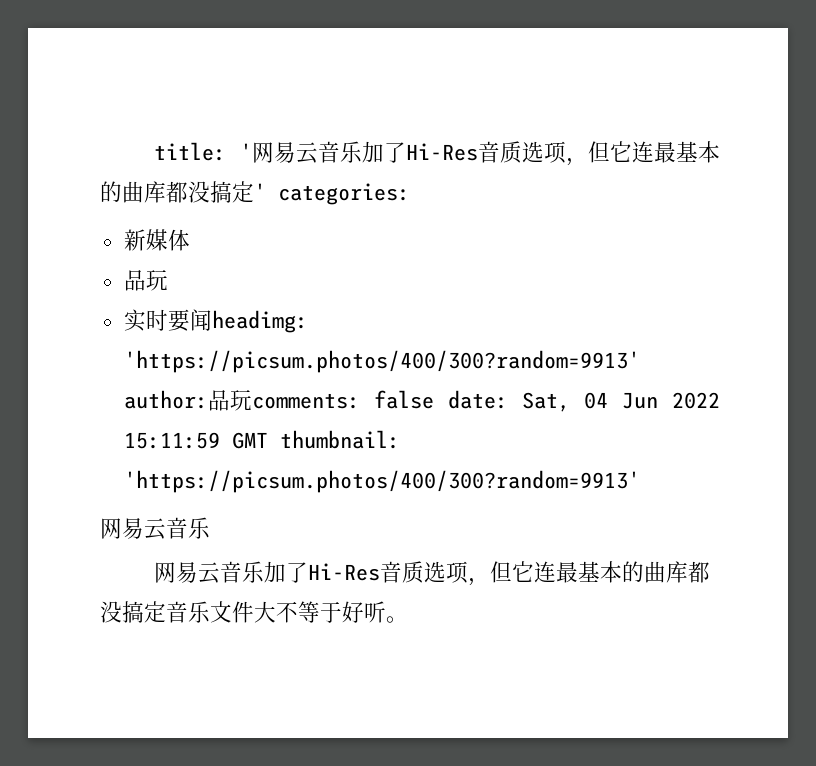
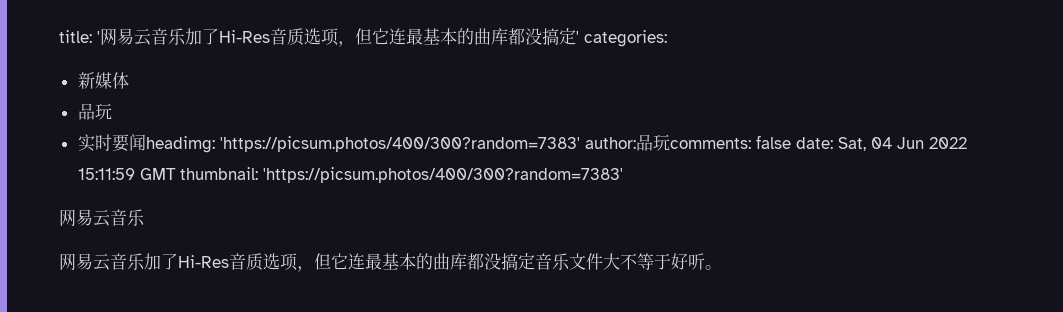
- 实时要闻headimg: 'https://picsum.photos/400/300?random=9913' author:品玩comments: false date: Sat, 04 Jun 2022 15:11:59 GMT thumbnail: 'https://picsum.photos/400/300?random=9913'
+ 实时要闻headimg: 'https://picsum.photos/400/300?random=7383' author:品玩comments: false date: Sat, 04 Jun 2022 15:11:59 GMT thumbnail: 'https://picsum.photos/400/300?random=7383'

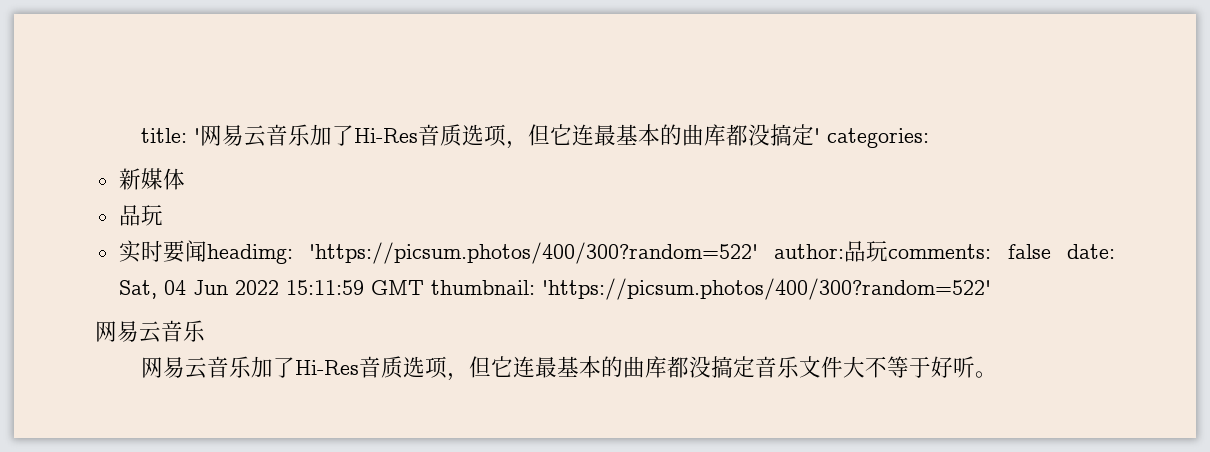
- 实时要闻headimg: 'https://picsum.photos/400/300?random=7383' author:品玩comments: false date: Sat, 04 Jun 2022 15:11:59 GMT thumbnail: 'https://picsum.photos/400/300?random=7383'
+ 实时要闻headimg: 'https://picsum.photos/400/300?random=522' author:品玩comments: false date: Sat, 04 Jun 2022 15:11:59 GMT thumbnail: 'https://picsum.photos/400/300?random=522'

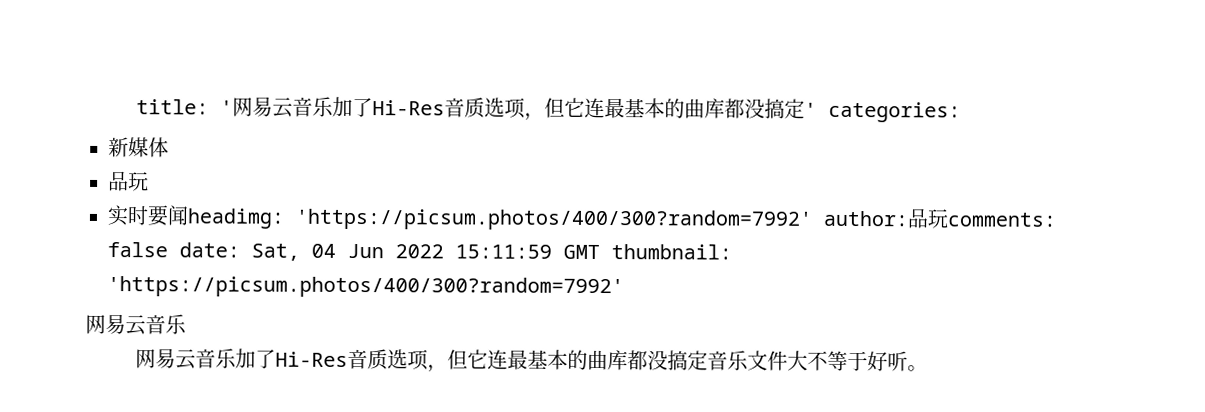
- 实时要闻headimg: 'https://picsum.photos/400/300?random=522' author:品玩comments: false date: Sat, 04 Jun 2022 15:11:59 GMT thumbnail: 'https://picsum.photos/400/300?random=522'
+ 实时要闻headimg: 'https://picsum.photos/400/300?random=7992' author:品玩comments: false date: Sat, 04 Jun 2022 15:11:59 GMT thumbnail: 'https://picsum.photos/400/300?random=7992'

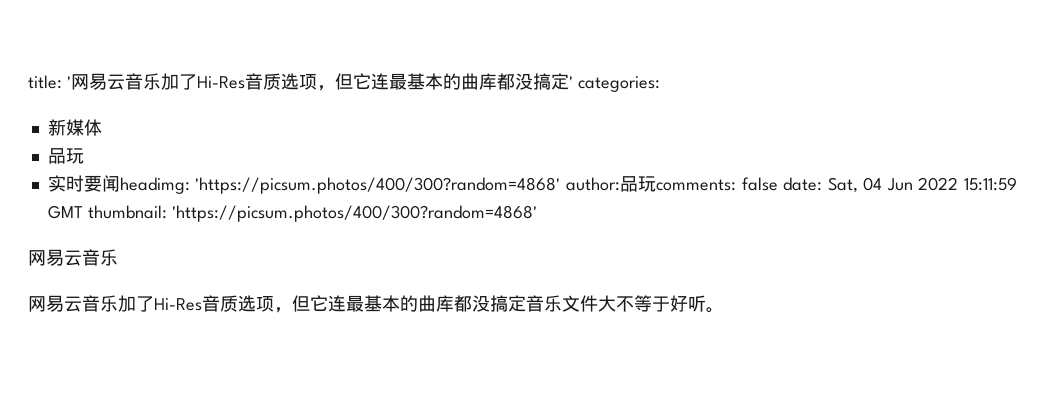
- 实时要闻headimg: 'https://picsum.photos/400/300?random=7992' author:品玩comments: false date: Sat, 04 Jun 2022 15:11:59 GMT thumbnail: 'https://picsum.photos/400/300?random=7992'
+ 实时要闻headimg: 'https://picsum.photos/400/300?random=4868' author:品玩comments: false date: Sat, 04 Jun 2022 15:11:59 GMT thumbnail: 'https://picsum.photos/400/300?random=4868'

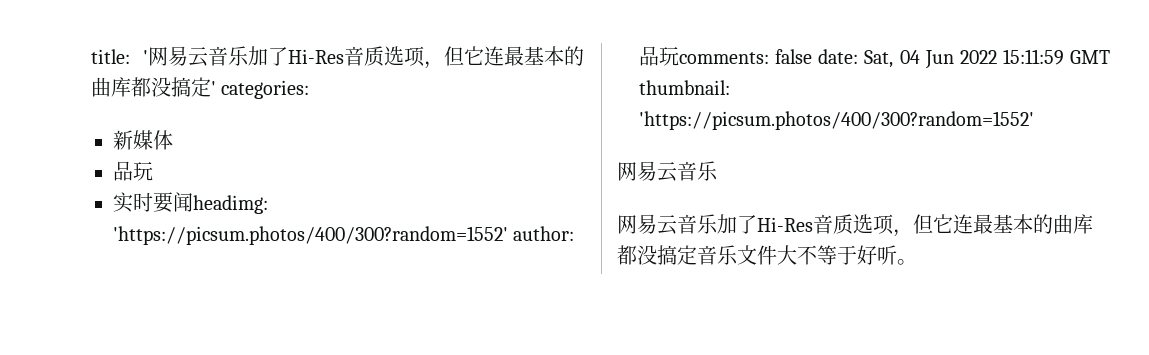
- 实时要闻headimg: 'https://picsum.photos/400/300?random=4868' author:品玩comments: false date: Sat, 04 Jun 2022 15:11:59 GMT thumbnail: 'https://picsum.photos/400/300?random=4868'
+ 实时要闻headimg: 'https://picsum.photos/400/300?random=1552' author:品玩comments: false date: Sat, 04 Jun 2022 15:11:59 GMT thumbnail: 'https://picsum.photos/400/300?random=1552'

